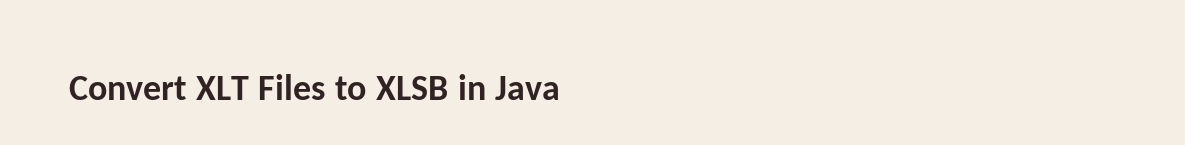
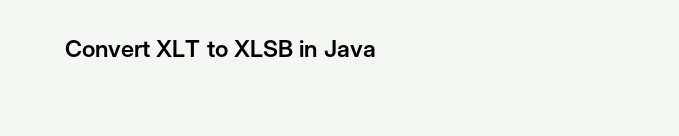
- Convert XLT Files to XLSB in Java
+ Convert XLT to XLSB in Java

